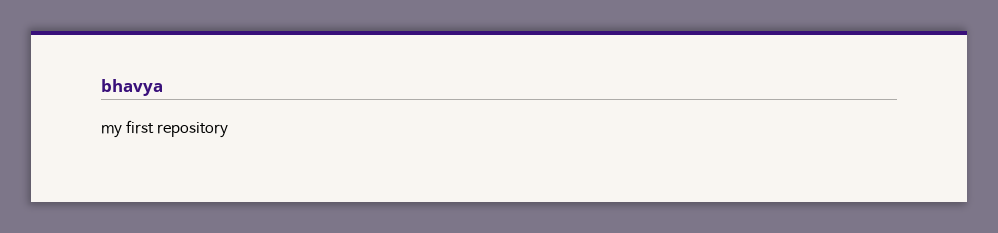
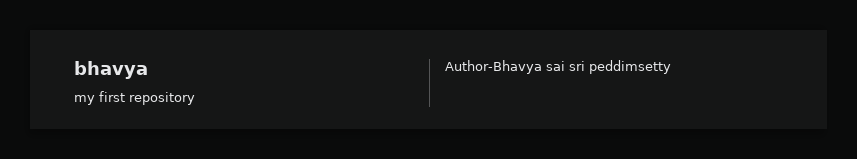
+ Author-Bhavya sai sri peddimsetty

